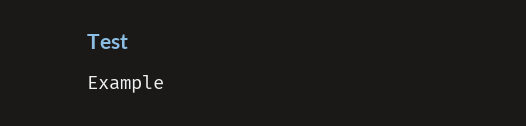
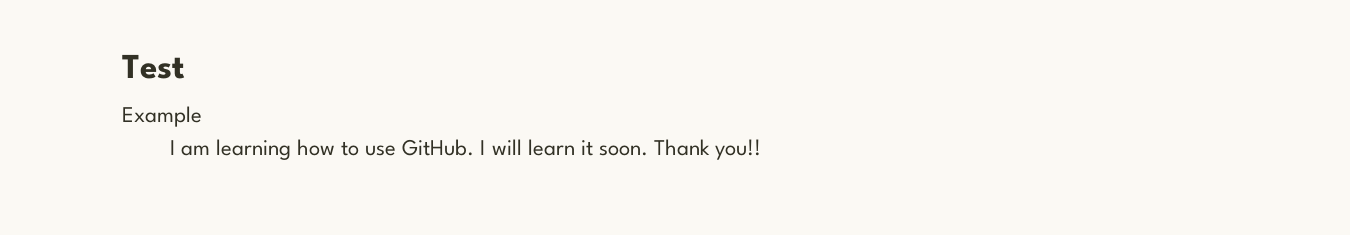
+ I am learning how to use GitHub. I will learn it soon. Thank you!!

